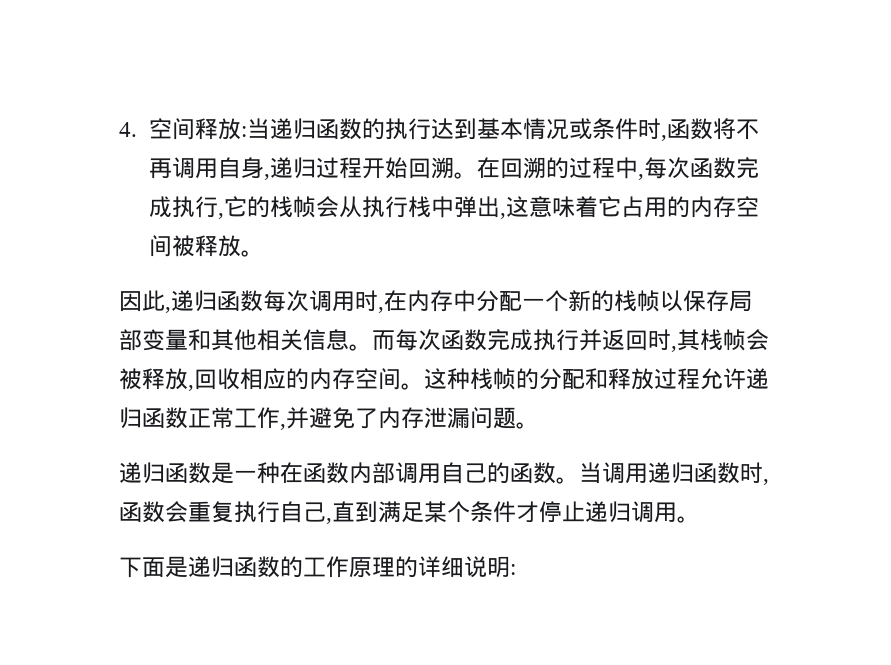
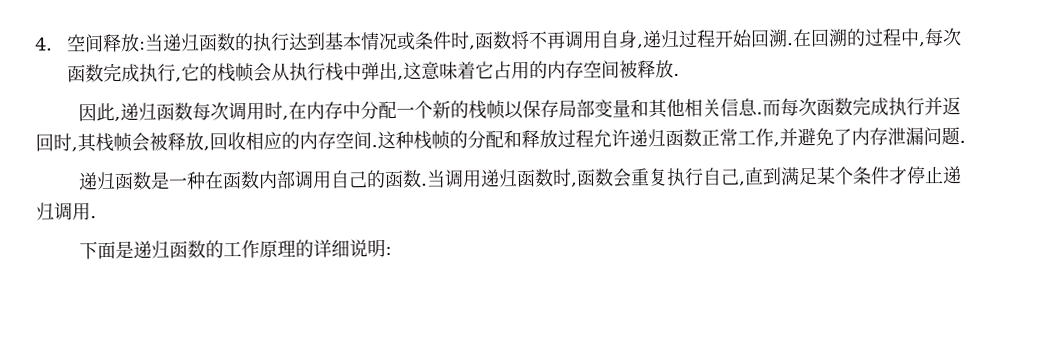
- 4.空间释放:当递归函数的执行达到基本情况或条件时,函数将不再调用自身,递归过程开始回溯。
+ 4.空间释放:当递归函数的执行达到基本情况或条件时,函数将不再调用自身,递归过程开始回溯.
- 在回溯的过程中,每次函数完成执行,它的栈帧会从执行栈中弹出,这意味着它占用的内存空间被释放。
+ 在回溯的过程中,每次函数完成执行,它的栈帧会从执行栈中弹出,这意味着它占用的内存空间被释放.
- 因此,递归函数每次调用时,在内存中分配一个新的栈帧以保存局部变量和其他相关信息。
+ 因此,递归函数每次调用时,在内存中分配一个新的栈帧以保存局部变量和其他相关信息.
- 而每次函数完成执行并返回时,其栈帧会被释放,回收相应的内存空间。
+ 而每次函数完成执行并返回时,其栈帧会被释放,回收相应的内存空间.
- 这种栈帧的分配和释放过程允许递归函数正常工作,并避免了内存泄漏问题。
+ 这种栈帧的分配和释放过程允许递归函数正常工作,并避免了内存泄漏问题.
- 递归函数是一种在函数内部调用自己的函数。
+ 递归函数是一种在函数内部调用自己的函数.
- 当调用递归函数时,函数会重复执行自己,直到满足某个条件才停止递归调用。
+ 当调用递归函数时,函数会重复执行自己,直到满足某个条件才停止递归调用.

